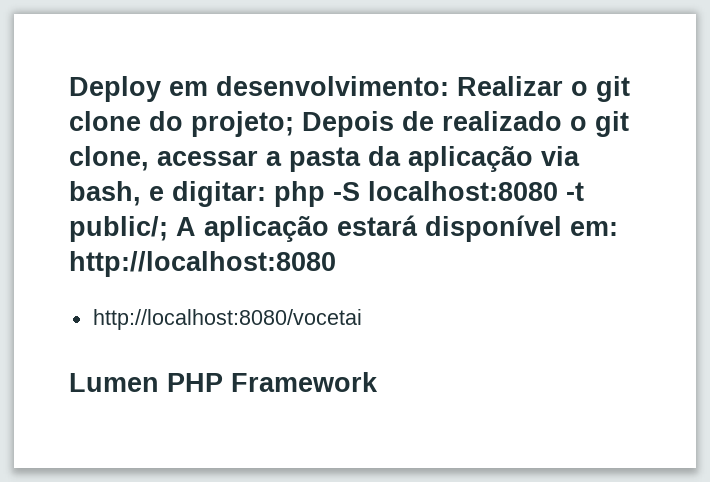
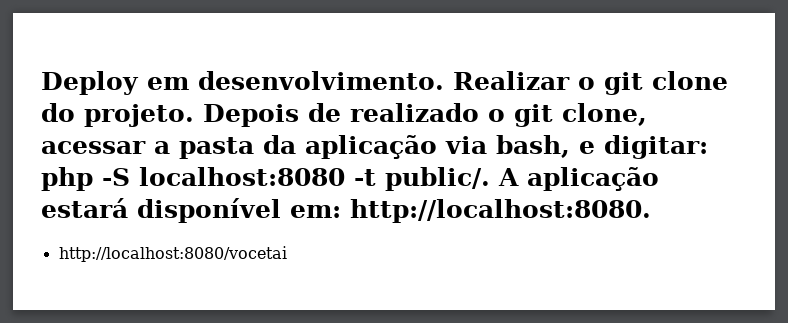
- Deploy em desenvolvimento: Realizar o git clone do projeto; Depois de realizado o git clone, acessar a pasta da aplicação via bash, e digitar: php -S localhost:8080 -t public/; A aplicação estará disponível em: http://localhost:8080
+ Deploy em desenvolvimento. Realizar o git clone do projeto. Depois de realizado o git clone, acessar a pasta da aplicação via bash, e digitar: php -S localhost:8080 -t public/. A aplicação estará disponível em: http://localhost:8080.
- Lumen PHP Framework

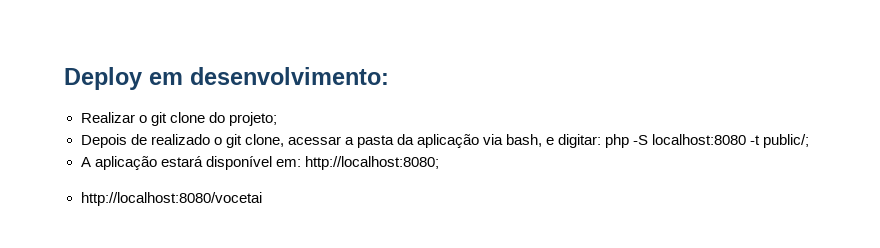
- Deploy em desenvolvimento. Realizar o git clone do projeto. Depois de realizado o git clone, acessar a pasta da aplicação via bash, e digitar: php -S localhost:8080 -t public/. A aplicação estará disponível em: http://localhost:8080.
+ Deploy em desenvolvimento:
+ Realizar o git clone do projeto;
+ Depois de realizado o git clone, acessar a pasta da aplicação via bash, e digitar: php -S localhost:8080 -t public/;
+ A aplicação estará disponível em: http://localhost:8080;

